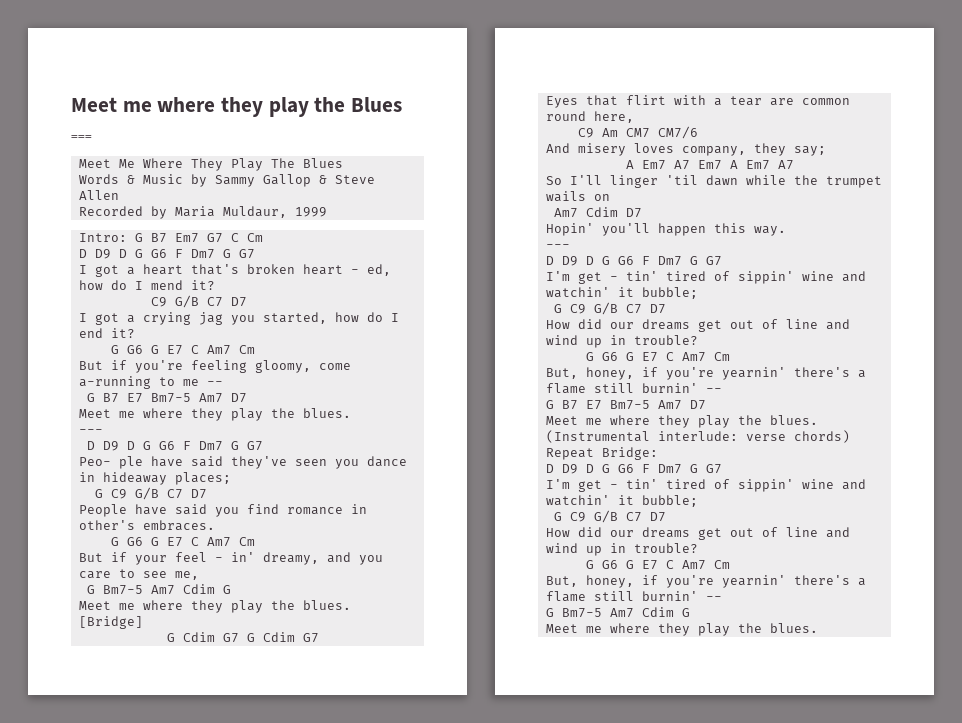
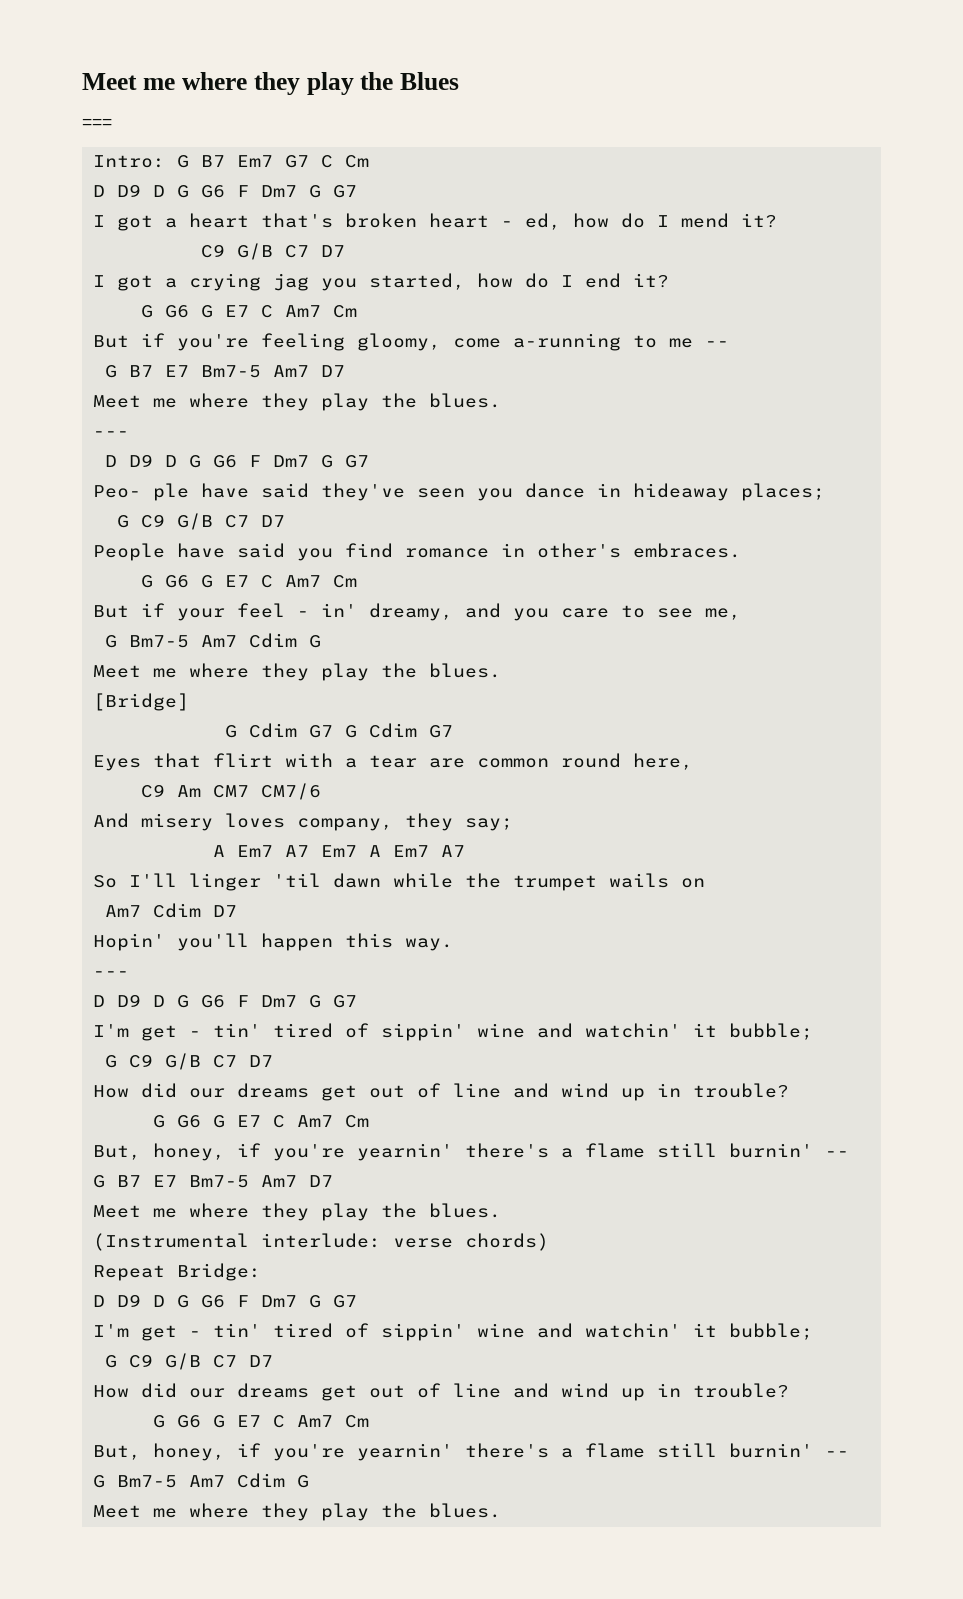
- Meet Me Where They Play The Blues
- Words & Music by Sammy Gallop & Steve Allen
- Recorded by Maria Muldaur, 1999

